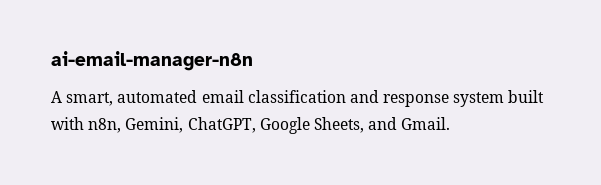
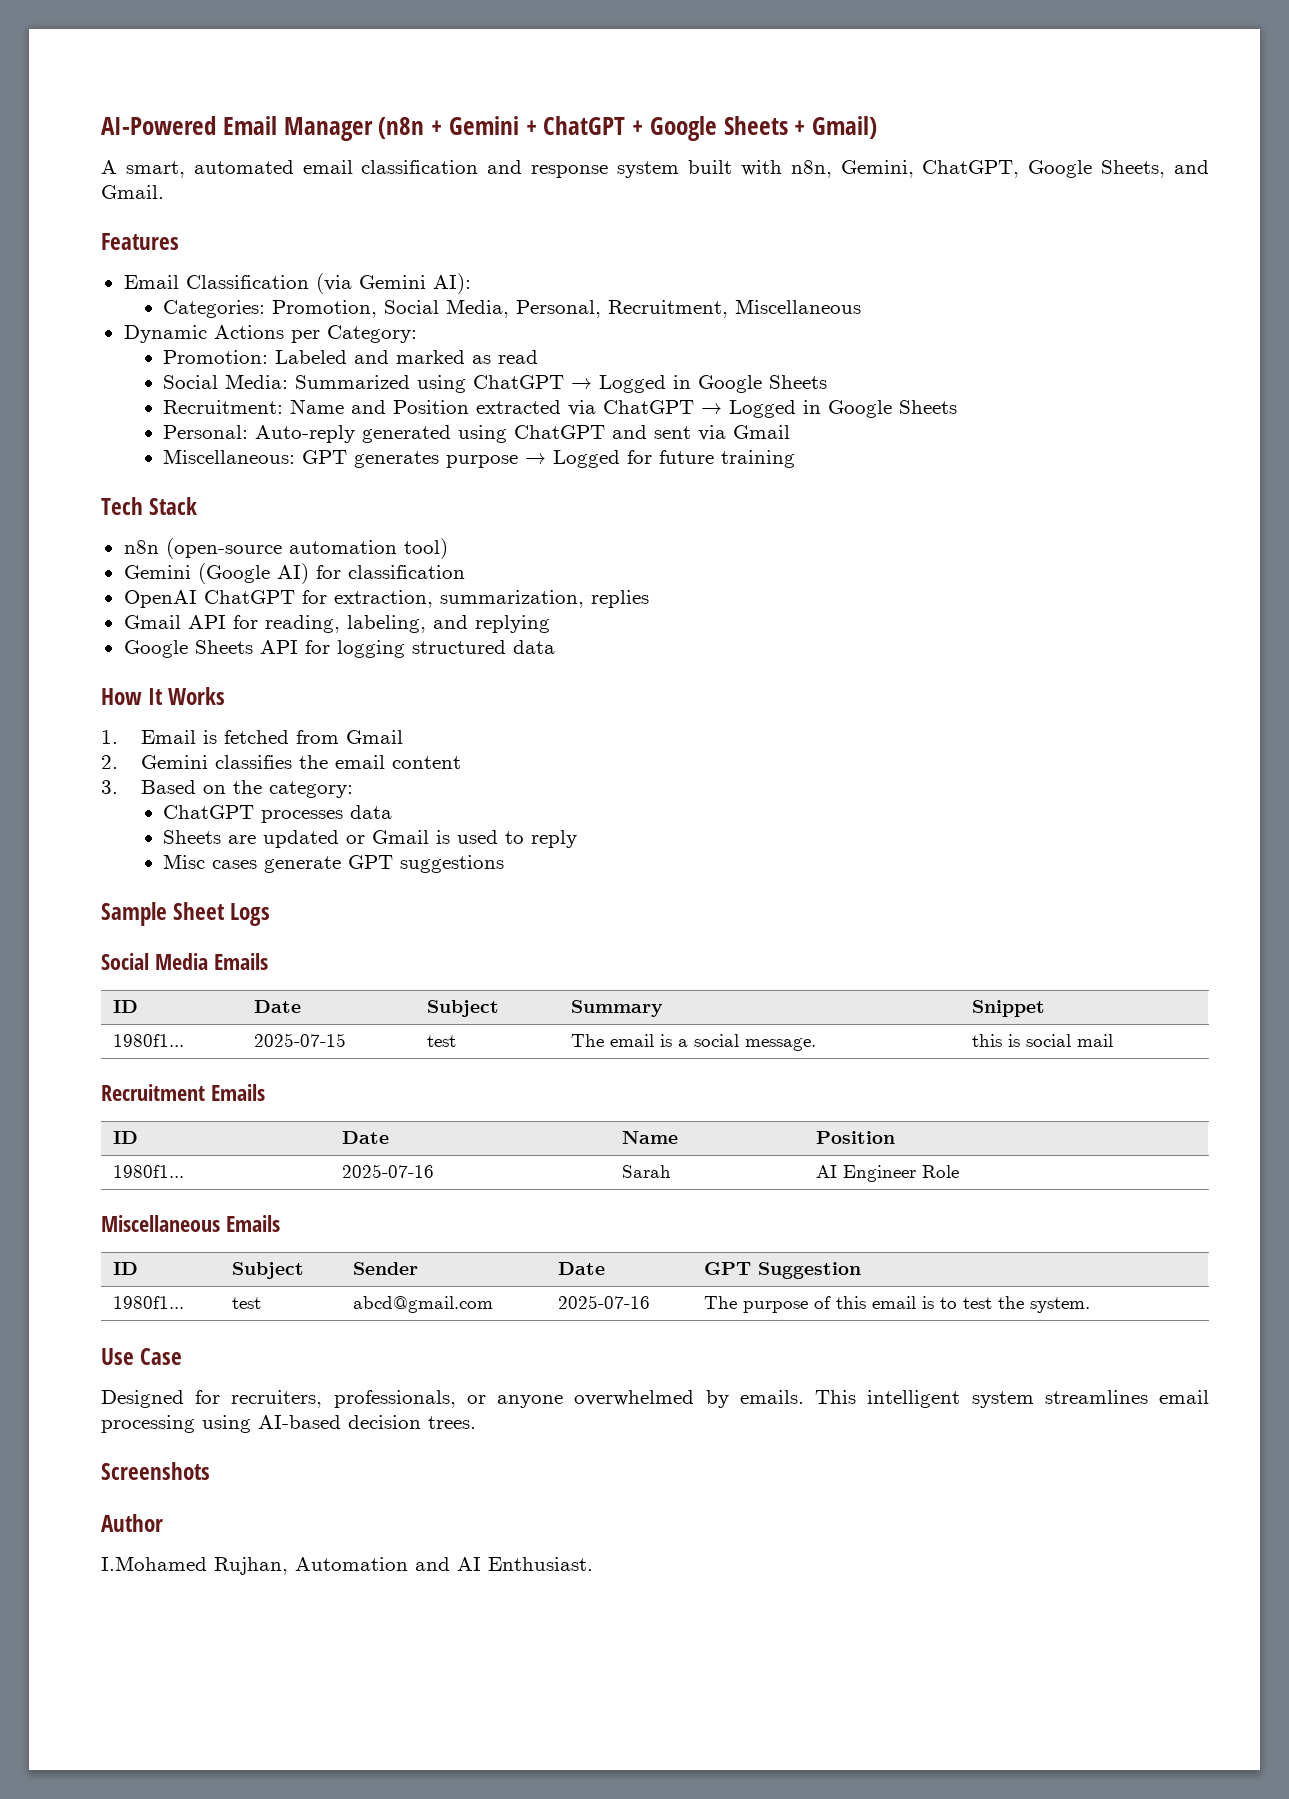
- ai-email-manager-n8n
+ AI-Powered Email Manager (n8n + Gemini + ChatGPT + Google Sheets + Gmail)
+ Features
+ Email Classification (via Gemini AI):
+ Categories: Promotion, Social Media, Personal, Recruitment, Miscellaneous
+ Dynamic Actions per Category:
+ Promotion: Labeled and marked as read
+ Social Media: Summarized using ChatGPT → Logged in Google Sheets
+ Recruitment: Name and Position extracted via ChatGPT → Logged in Google Sheets
+ Personal: Auto-reply generated using ChatGPT and sent via Gmail
+ Miscellaneous: GPT generates purpose → Logged for future training
+ Tech Stack
+ n8n (open-source automation tool)
+ Gemini (Google AI) for classification
+ OpenAI ChatGPT for extraction, summarization, replies
+ Gmail API for reading, labeling, and replying
+ Google Sheets API for logging structured data
+ How It Works
+ 1. Email is fetched from Gmail
+ 2. Gemini classifies the email content
+ 3. Based on the category:
+ ChatGPT processes data
+ Sheets are updated or Gmail is used to reply
+ Misc cases generate GPT suggestions
+ Sample Sheet Logs
+ Social Media Emails
+ ID | Date | Subject | Summary | Snippet
+ 1980f1... | 2025-07-15 | test | The email is a social message. | this is social mail
+ Recruitment Emails
+ ID | Date | Name | Position
+ 1980f1... | 2025-07-16 | Sarah | AI Engineer Role
+ Miscellaneous Emails
+ ID | Subject | Sender | Date | GPT Suggestion
+ 1980f1... | test | abcd@gmail.com | 2025-07-16 | The purpose of this email is to test the system.
+ Use Case
+ Designed for recruiters, professionals, or anyone overwhelmed by emails. This intelligent system streamlines email processing using AI-based decision trees.
+ Screenshots
+ Author
+ I.Mohamed Rujhan, Automation and AI Enthusiast.

